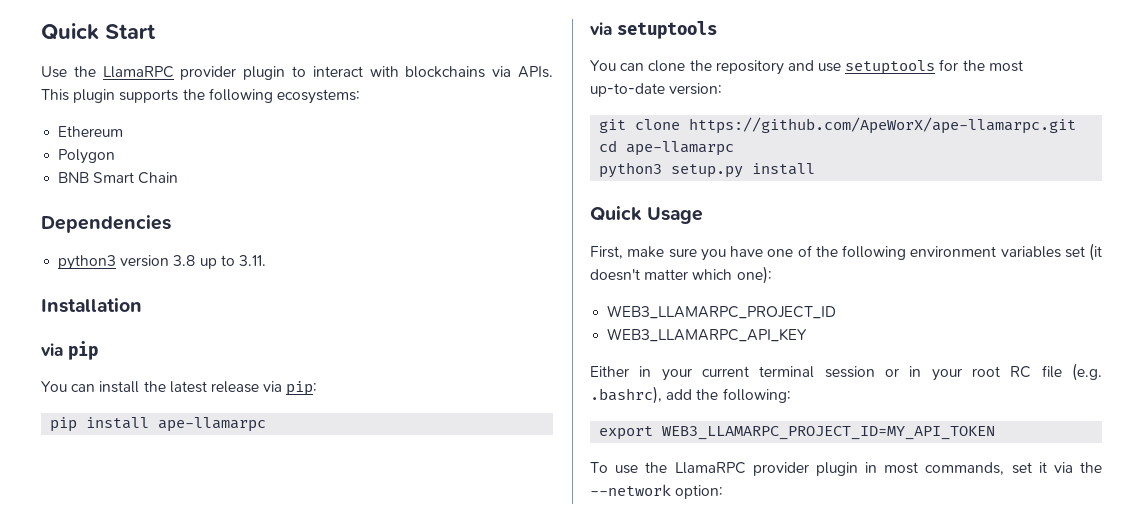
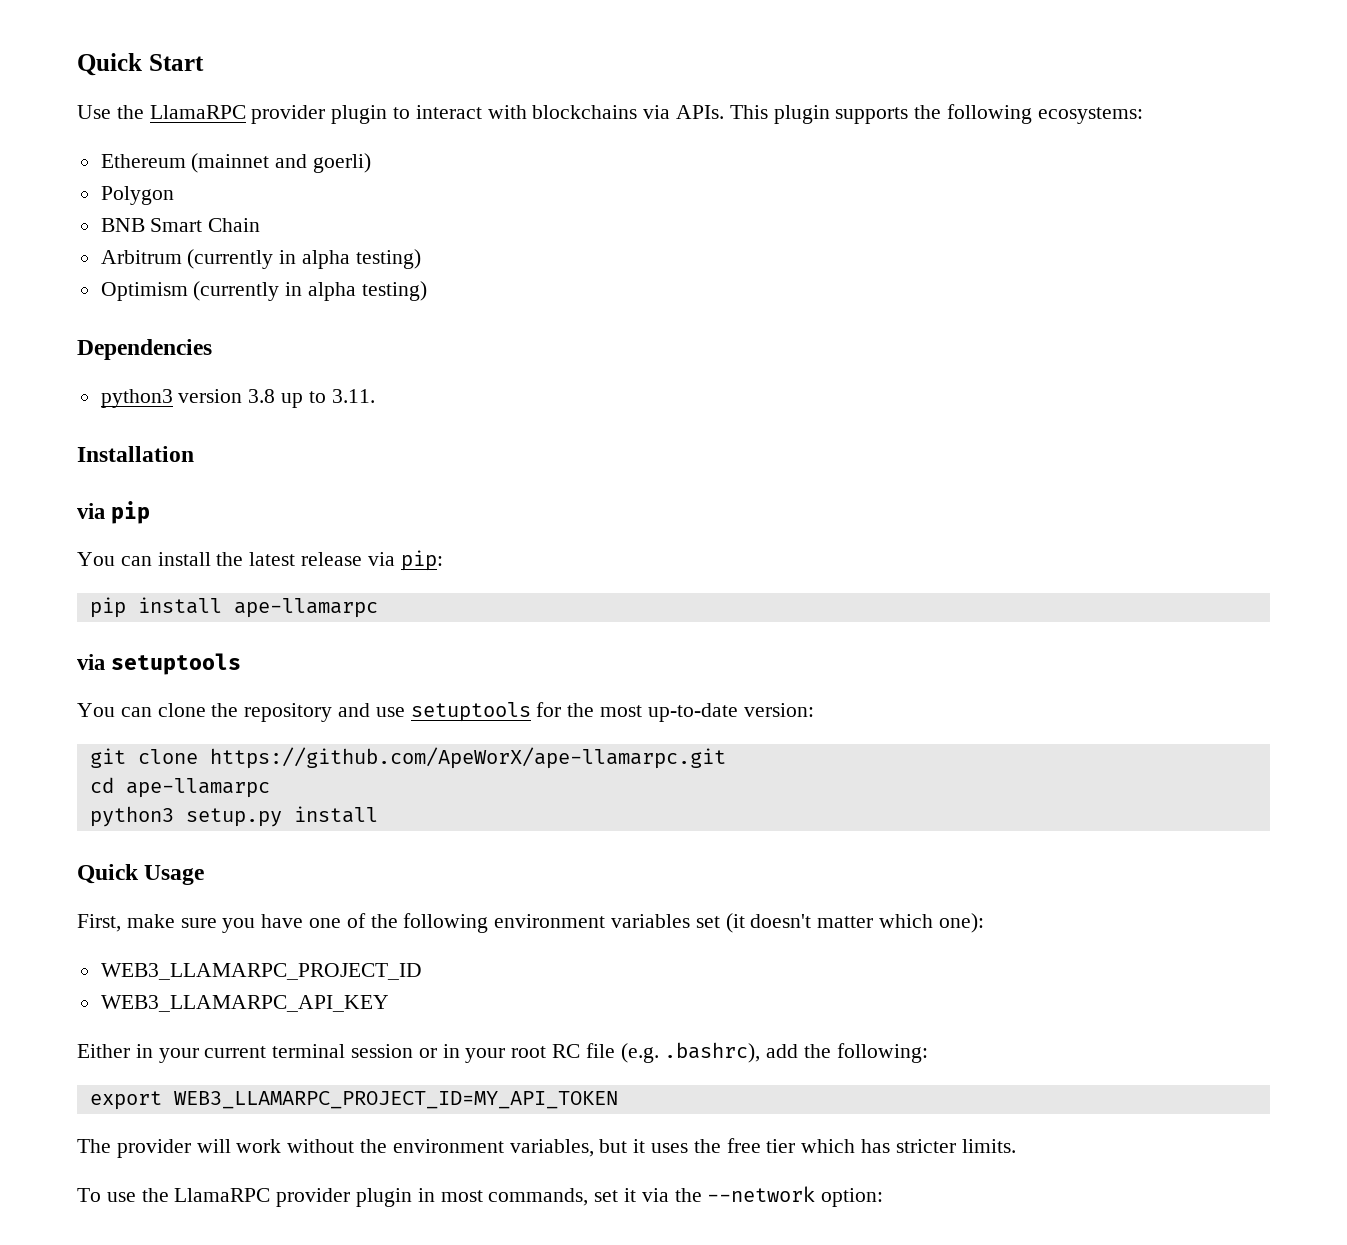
- Ethereum
+ Ethereum (mainnet and goerli)
+ Arbitrum (currently in alpha testing)
+ Optimism (currently in alpha testing)
+ The provider will work without the environment variables, but it uses the free tier which has stricter limits.

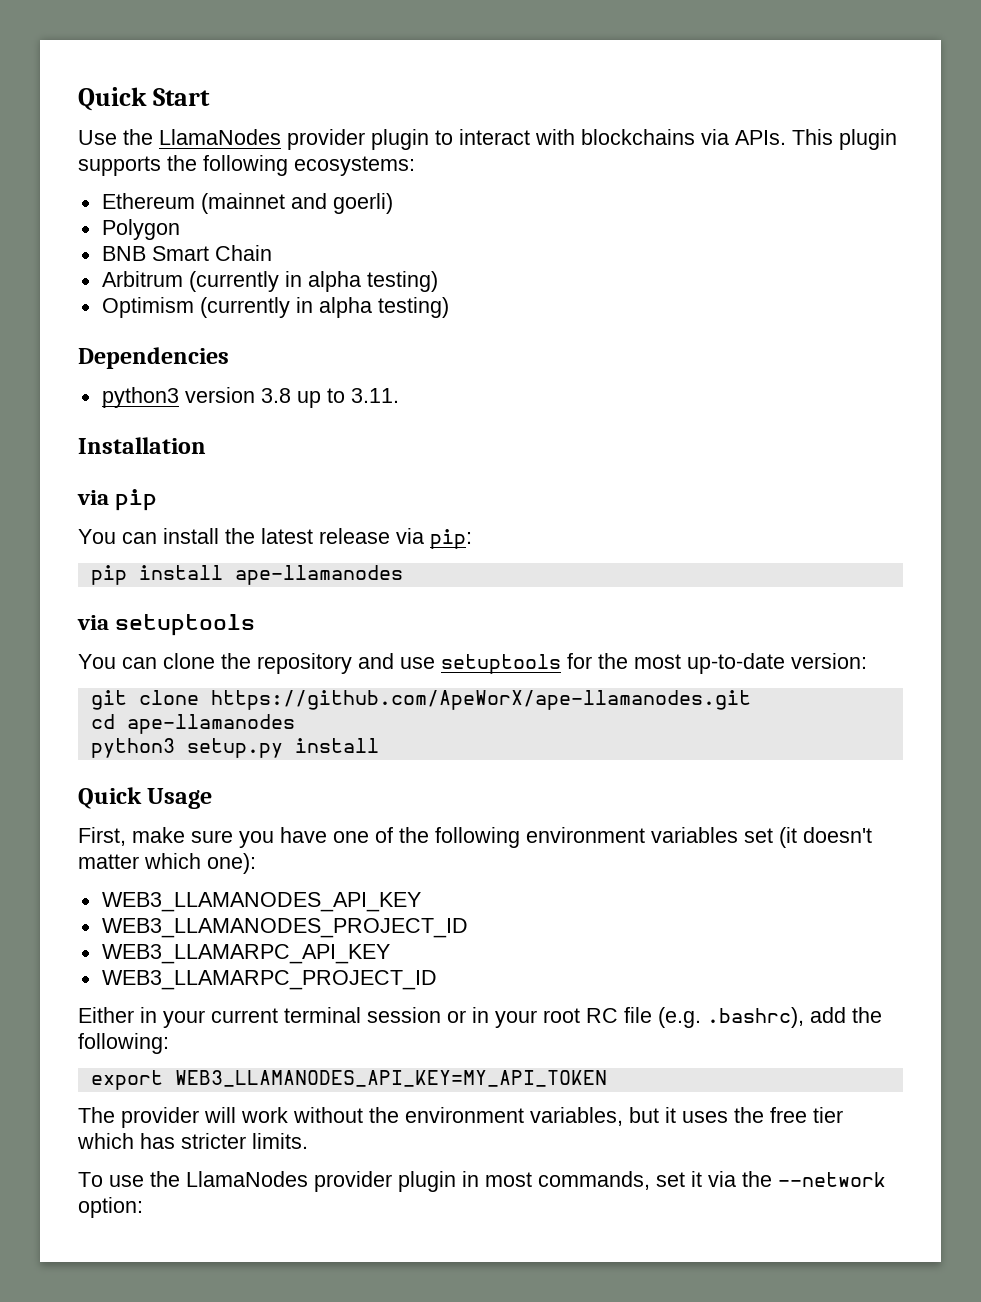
- Use the LlamaRPC provider plugin to interact with blockchains via APIs.
+ Use the LlamaNodes provider plugin to interact with blockchains via APIs.
- pip install ape-llamarpc
+ pip install ape-llamanodes
- git clone https://github.com/ApeWorX/ape-llamarpc.git
+ git clone https://github.com/ApeWorX/ape-llamanodes.git
- cd ape-llamarpc
+ cd ape-llamanodes
- WEB3_LLAMARPC_PROJECT_ID
+ WEB3_LLAMANODES_API_KEY
+ WEB3_LLAMANODES_PROJECT_ID
+ WEB3_LLAMARPC_PROJECT_ID
- export WEB3_LLAMARPC_PROJECT_ID=MY_API_TOKEN
+ export WEB3_LLAMANODES_API_KEY=MY_API_TOKEN
- To use the LlamaRPC provider plugin in most commands, set it via the --network option:
+ To use the LlamaNodes provider plugin in most commands, set it via the --network option:

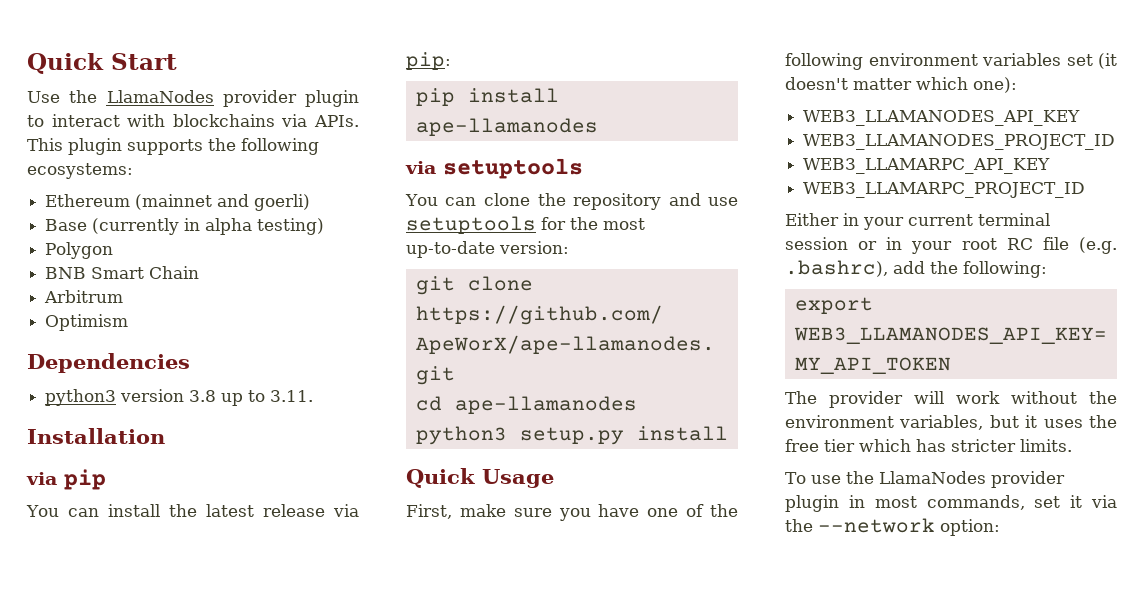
+ Base (currently in alpha testing)
- Arbitrum (currently in alpha testing)
- Optimism (currently in alpha testing)
+ Arbitrum
+ Optimism

